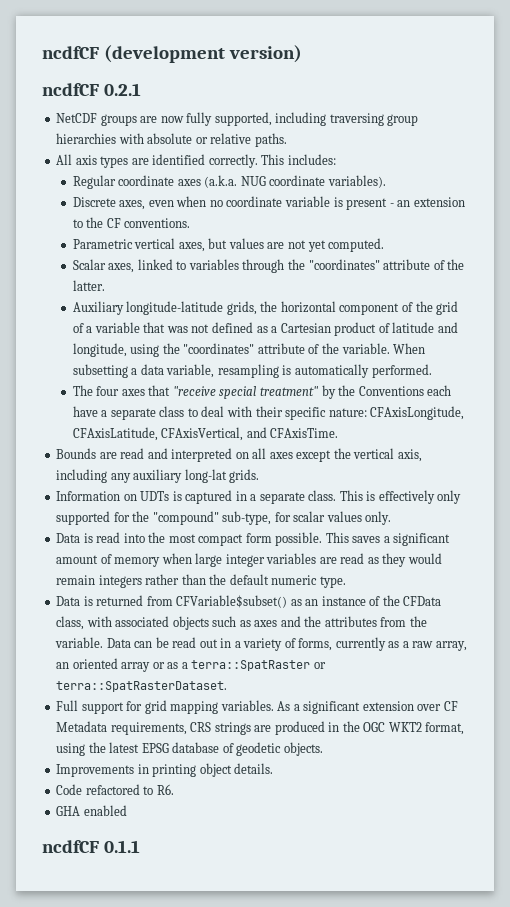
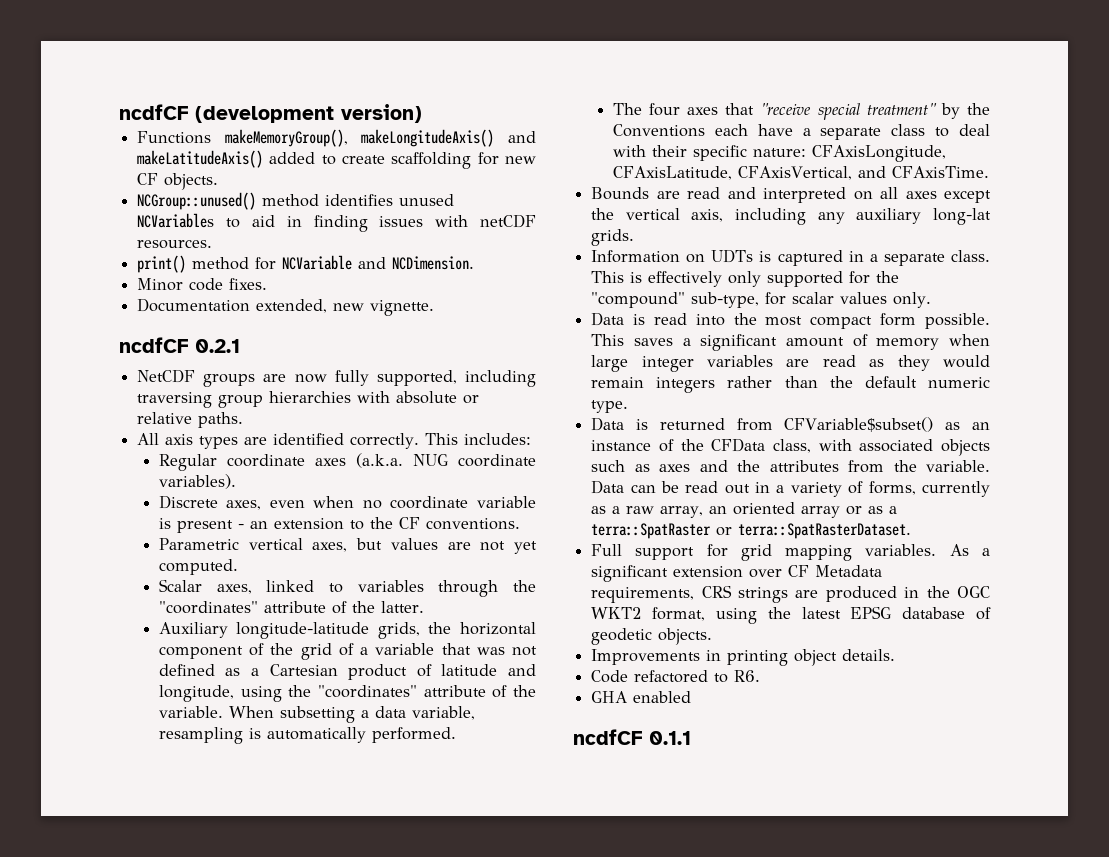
+ Functions makeMemoryGroup(), makeLongitudeAxis() and makeLatitudeAxis() added to create scaffolding for new CF objects.
+ NCGroup::unused() method identifies unused NCVariables to aid in finding issues with netCDF resources.
+ print() method for NCVariable and NCDimension.
+ Minor code fixes.
+ Documentation extended, new vignette.

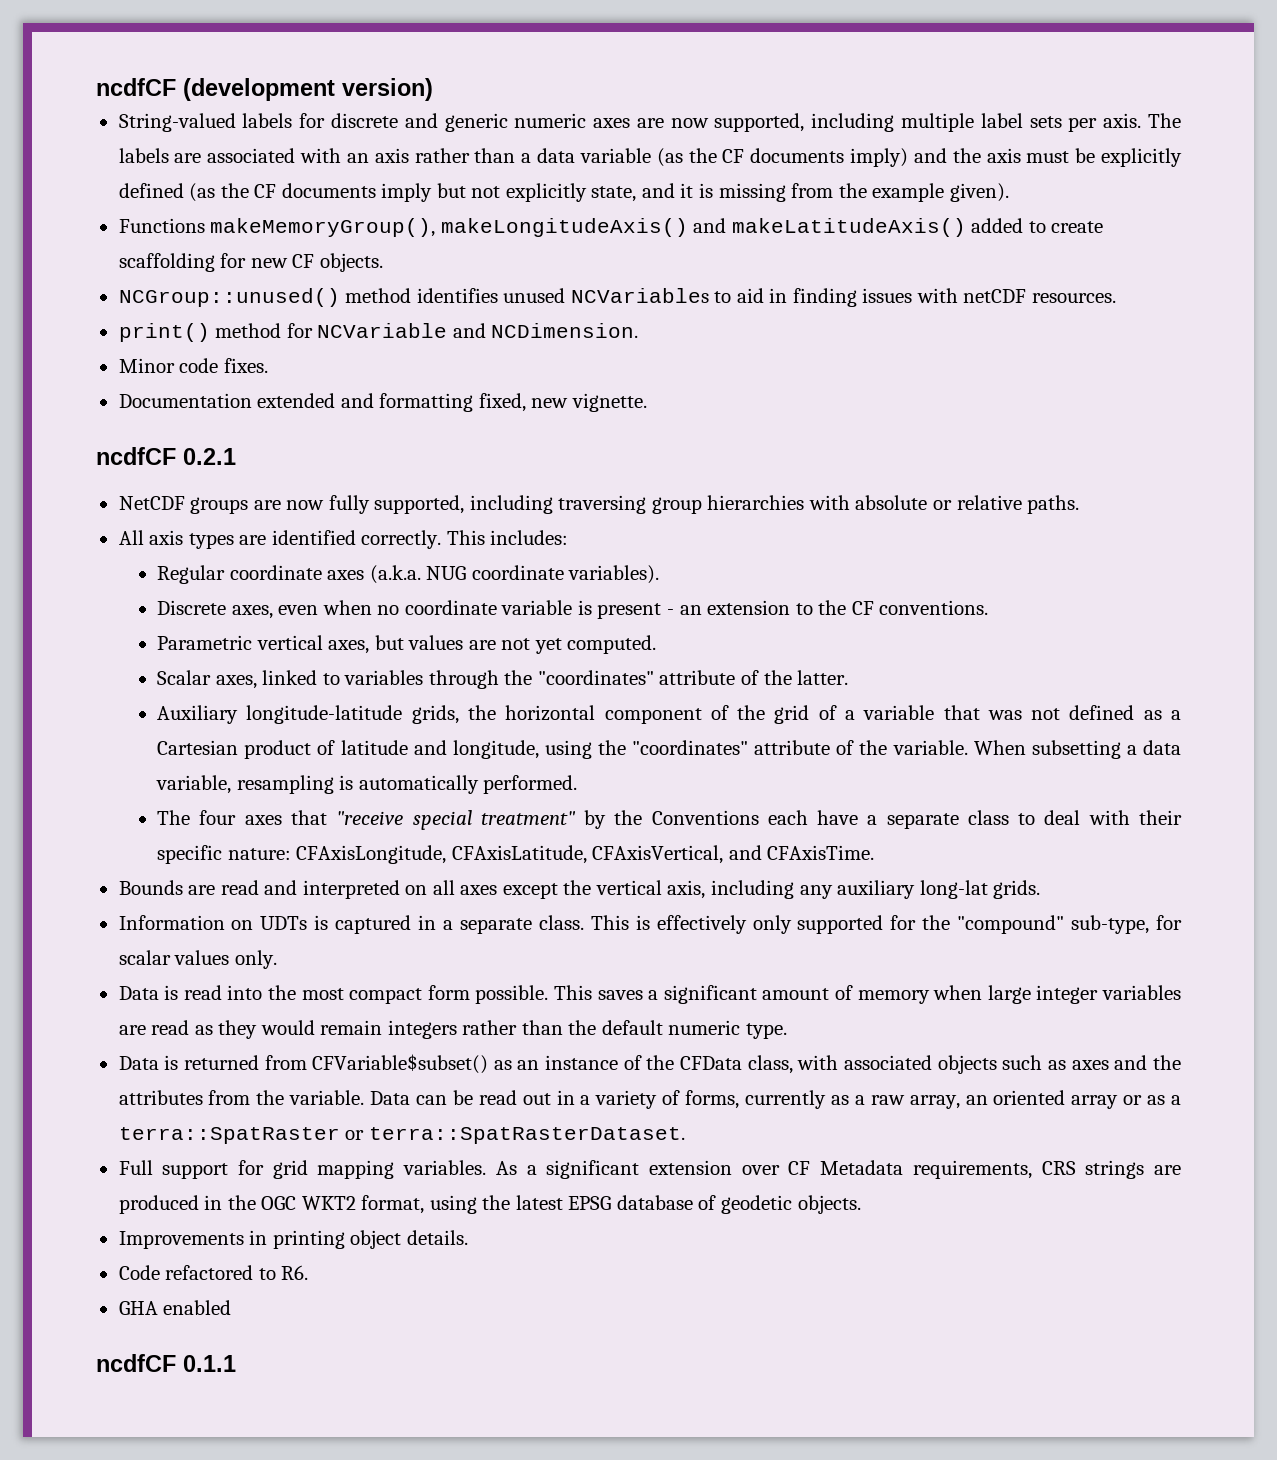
+ String-valued labels for discrete and generic numeric axes are now supported, including multiple label sets per axis. The labels are associated with an axis rather than a data variable (as the CF documents imply) and the axis must be explicitly defined (as the CF documents imply but not explicitly state, and it is missing from the example given).
- Documentation extended, new vignette.
+ Documentation extended and formatting fixed, new vignette.

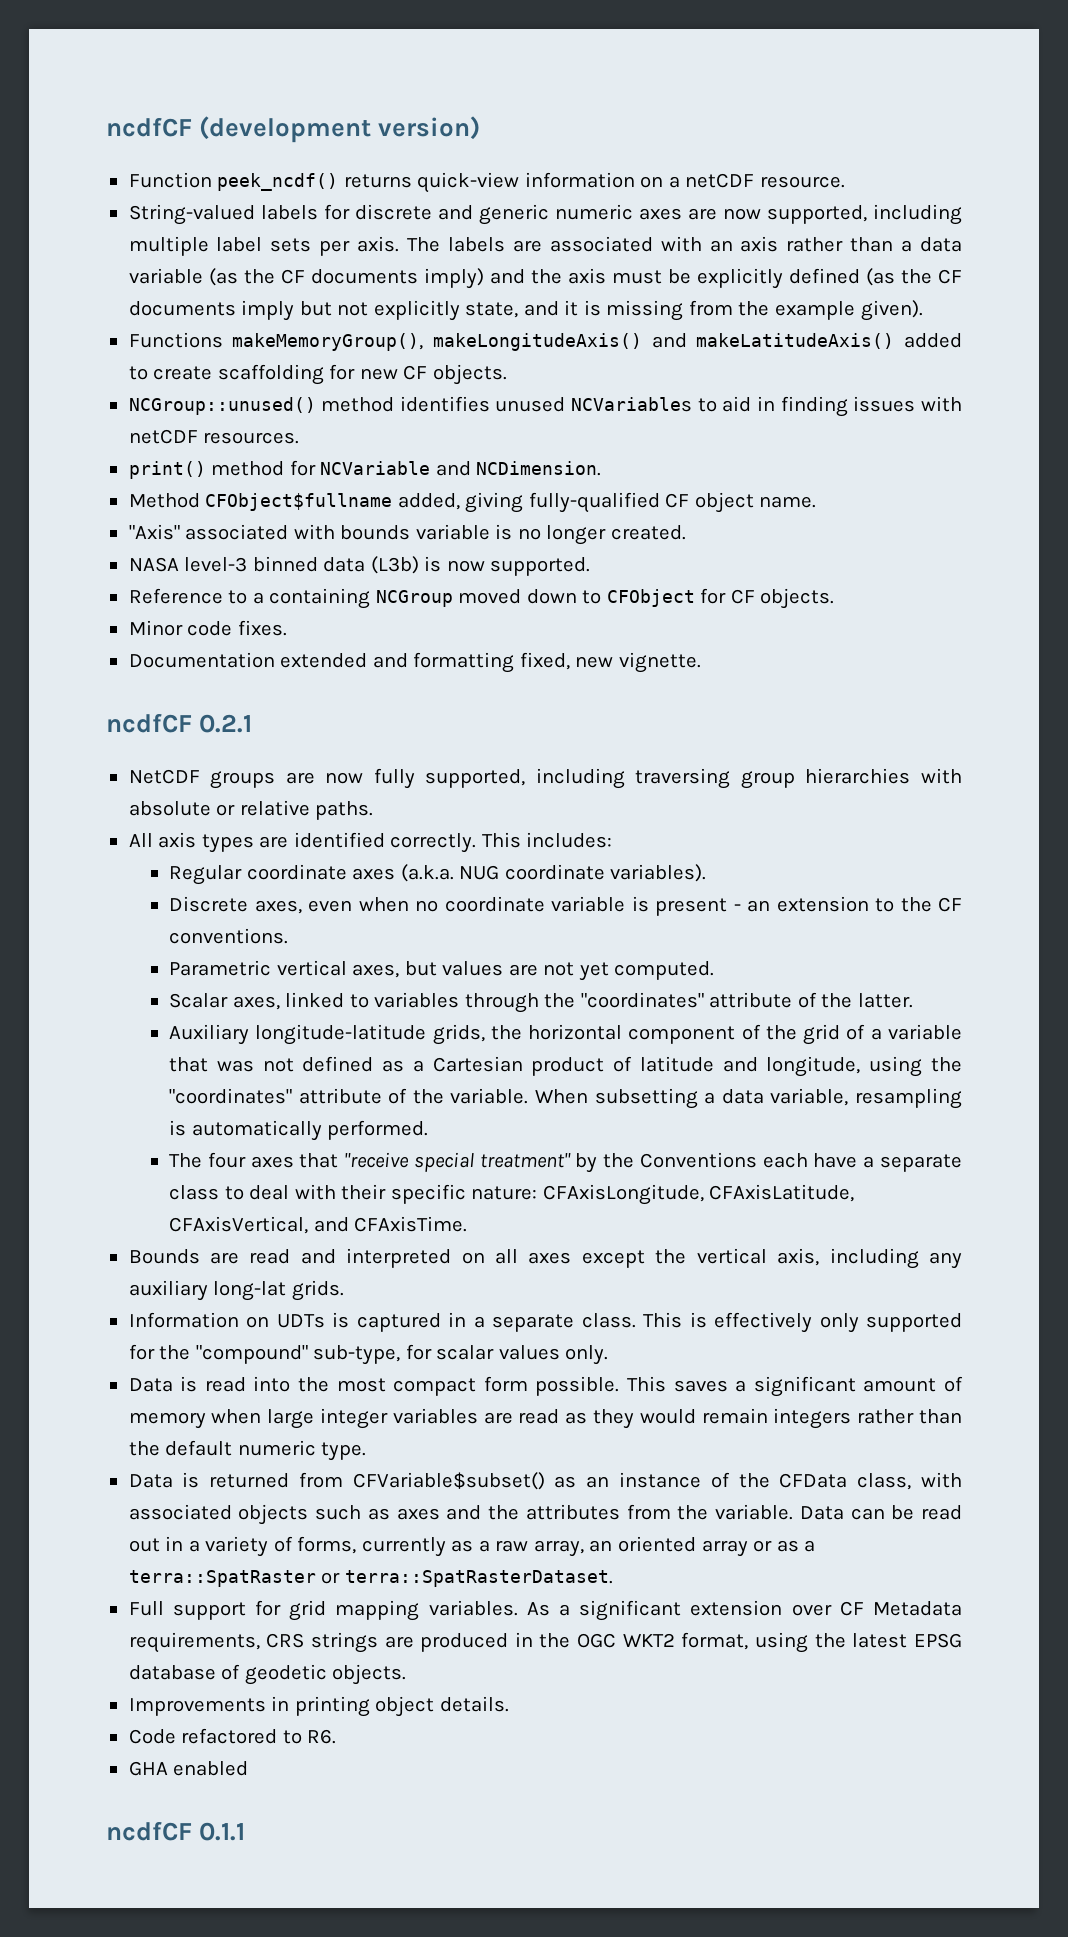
+ Function peek_ncdf() returns quick-view information on a netCDF resource.
+ Method CFObject$fullname added, giving fully-qualified CF object name.
+ "Axis" associated with bounds variable is no longer created.
+ NASA level-3 binned data (L3b) is now supported.
+ Reference to a containing NCGroup moved down to CFObject for CF objects.

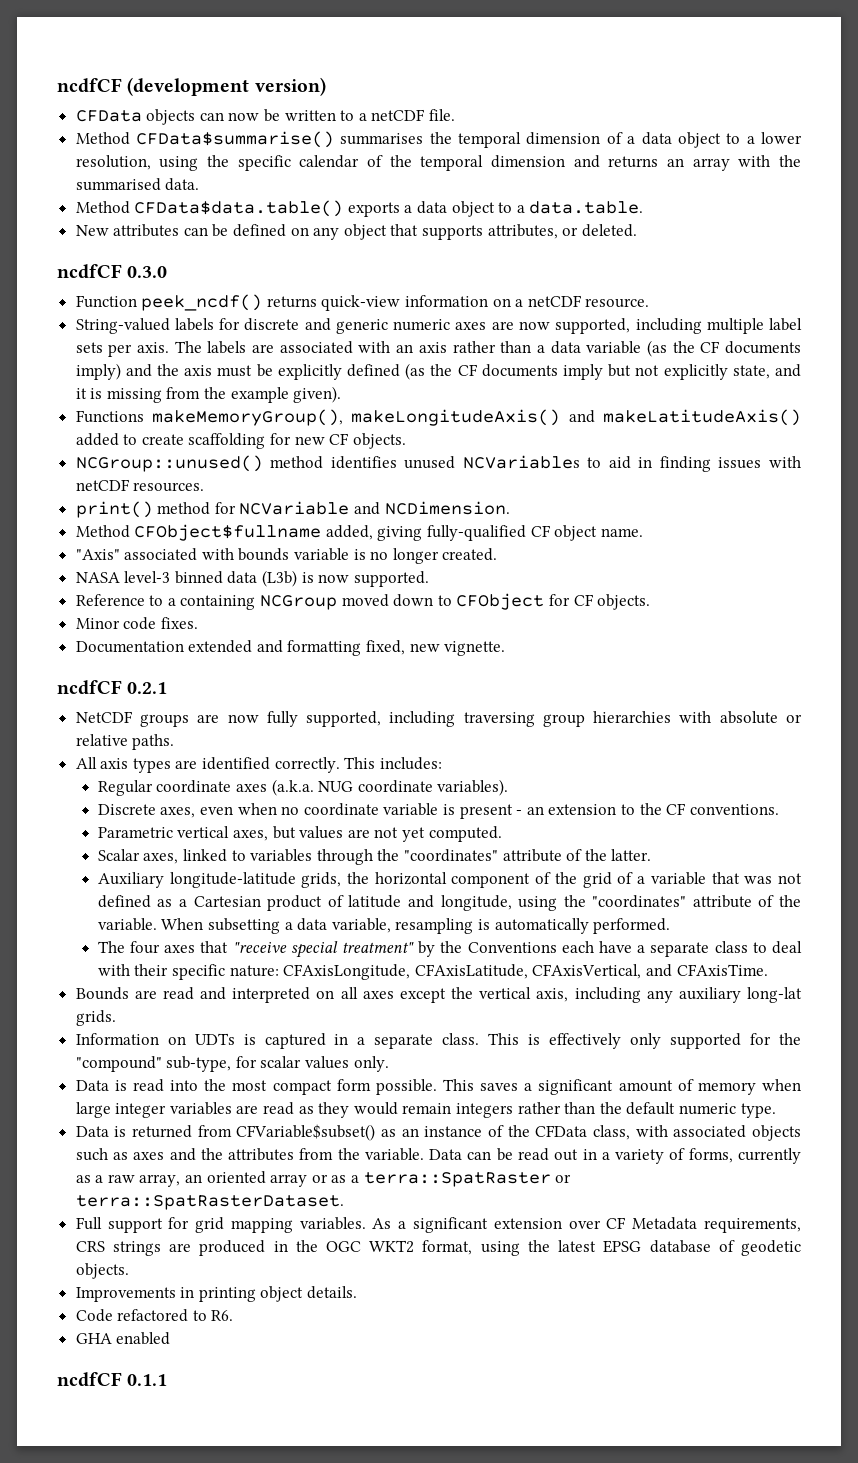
+ CFData objects can now be written to a netCDF file.
+ Method CFData$summarise() summarises the temporal dimension of a data object to a lower resolution, using the specific calendar of the temporal dimension and returns an array with the summarised data.
+ Method CFData$data.table() exports a data object to a data.table.
+ New attributes can be defined on any object that supports attributes, or deleted.
+ ncdfCF 0.3.0

